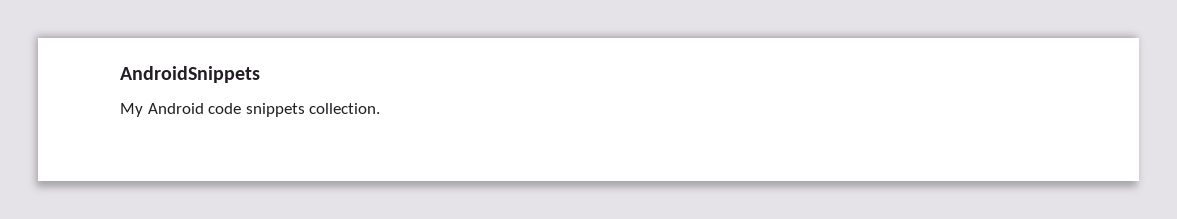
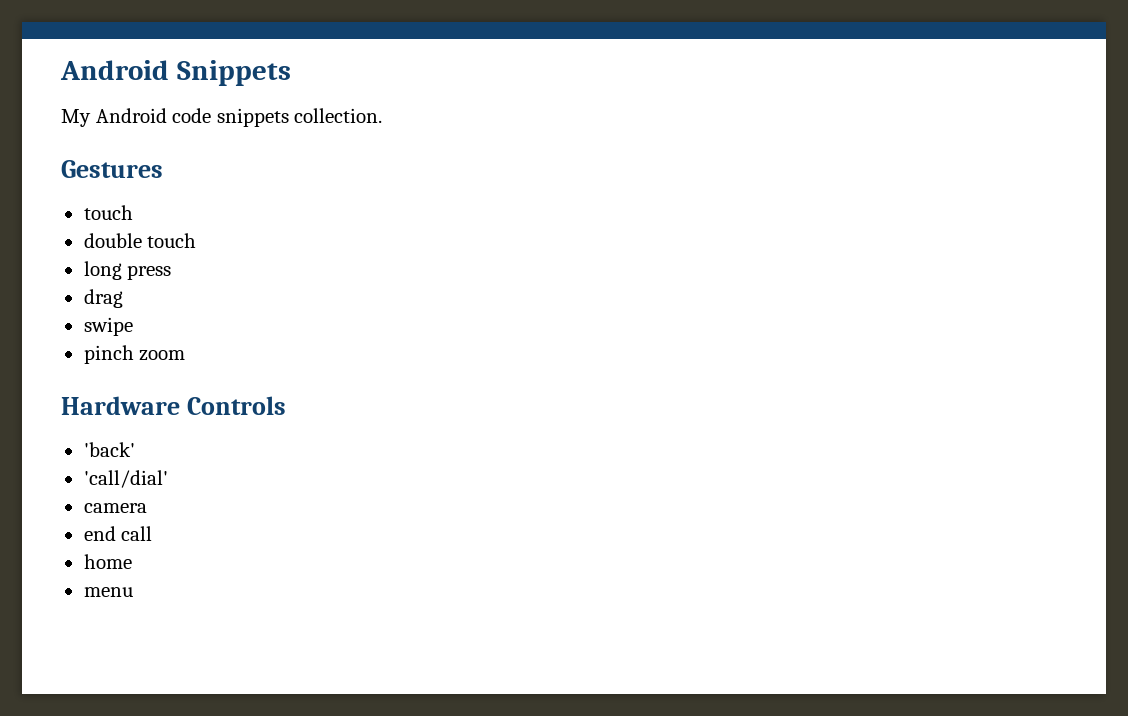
- AndroidSnippets
+ Android Snippets
+ Gestures
+ touch
+ double touch
+ long press
+ drag
+ swipe
+ pinch zoom
+ Hardware Controls
+ 'back'
+ 'call/dial'
+ camera
+ end call
+ home
+ menu

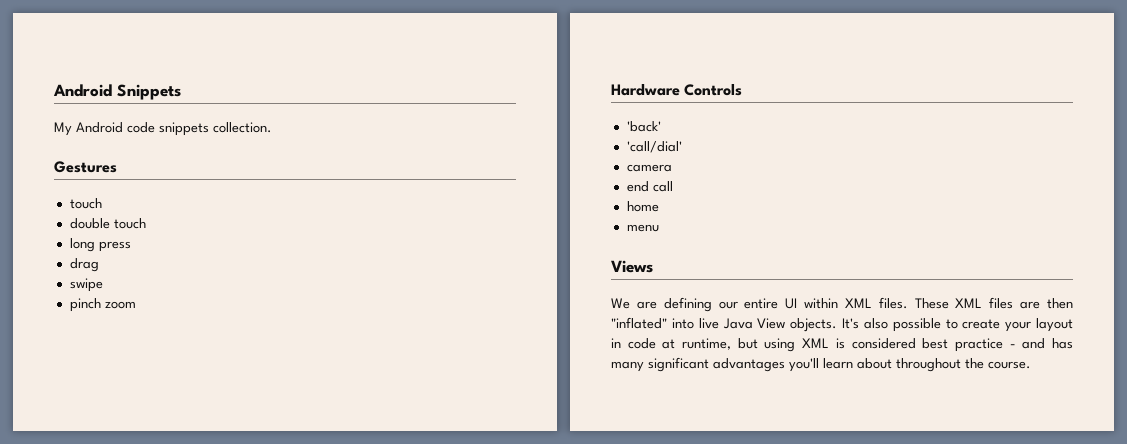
+ Views
+ We are defining our entire UI within XML files. These XML files are then "inflated" into live Java View objects. It's also possible to create your layout in code at runtime, but using XML is considered best practice - and has many significant advantages you'll learn about throughout the course.

